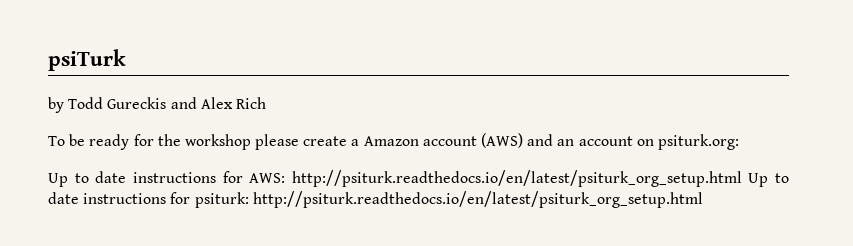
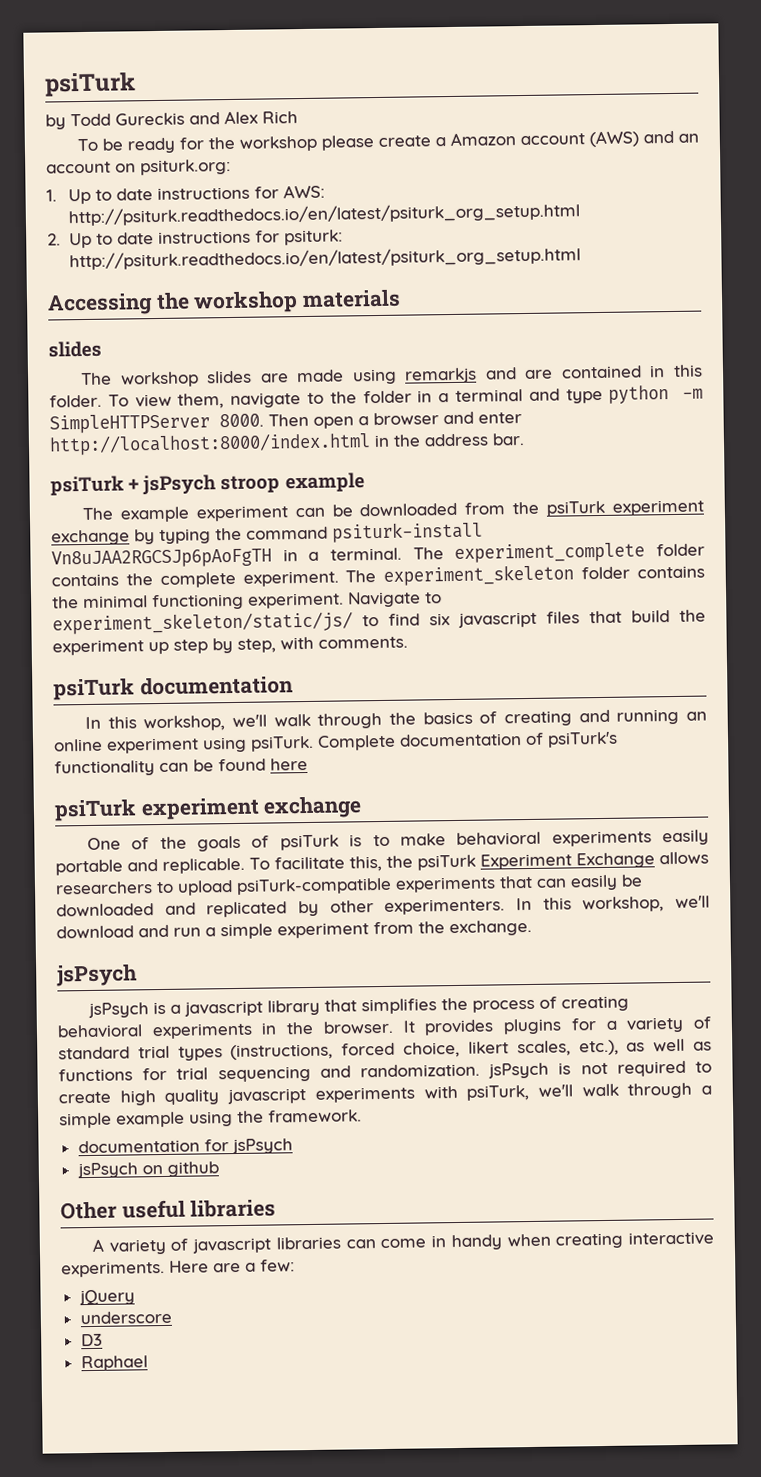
- Up to date instructions for AWS: http://psiturk.readthedocs.io/en/latest/psiturk_org_setup.html Up to date instructions for psiturk: http://psiturk.readthedocs.io/en/latest/psiturk_org_setup.html
+ 1. Up to date instructions for AWS: http://psiturk.readthedocs.io/en/latest/psiturk_org_setup.html
+ 2. Up to date instructions for psiturk: http://psiturk.readthedocs.io/en/latest/psiturk_org_setup.html
+ Accessing the workshop materials
+ slides
+ The workshop slides are made using remarkjs and are contained in this folder. To view them, navigate to the folder in a terminal and type python -m SimpleHTTPServer 8000. Then open a browser and enter http://localhost:8000/index.html in the address bar.
+ psiTurk + jsPsych stroop example
+ The example experiment can be downloaded from the psiTurk experiment exchange by typing the command psiturk-install Vn8uJAA2RGCSJp6pAoFgTH in a terminal. The experiment_complete folder contains the complete experiment. The experiment_skeleton folder contains the minimal functioning experiment. Navigate to experiment_skeleton/static/js/ to find six javascript files that build the experiment up step by step, with comments.
+ psiTurk documentation
+ In this workshop, we'll walk through the basics of creating and running an online experiment using psiTurk. Complete documentation of psiTurk's functionality can be found here
+ psiTurk experiment exchange
+ One of the goals of psiTurk is to make behavioral experiments easily portable and replicable. To facilitate this, the psiTurk Experiment Exchange allows researchers to upload psiTurk-compatible experiments that can easily be downloaded and replicated by other experimenters. In this workshop, we'll download and run a simple experiment from the exchange.
+ jsPsych
+ jsPsych is a javascript library that simplifies the process of creating behavioral experiments in the browser. It provides plugins for a variety of standard trial types (instructions, forced choice, likert scales, etc.), as well as functions for trial sequencing and randomization. jsPsych is not required to create high quality javascript experiments with psiTurk, we'll walk through a simple example using the framework.
+ documentation for jsPsych
+ jsPsych on github
+ Other useful libraries
+ A variety of javascript libraries can come in handy when creating interactive experiments. Here are a few:
+ jQuery
+ underscore
+ D3
+ Raphael

